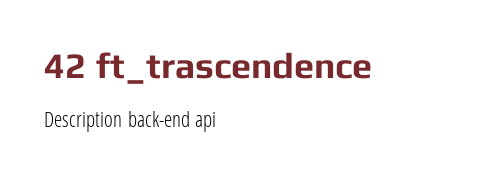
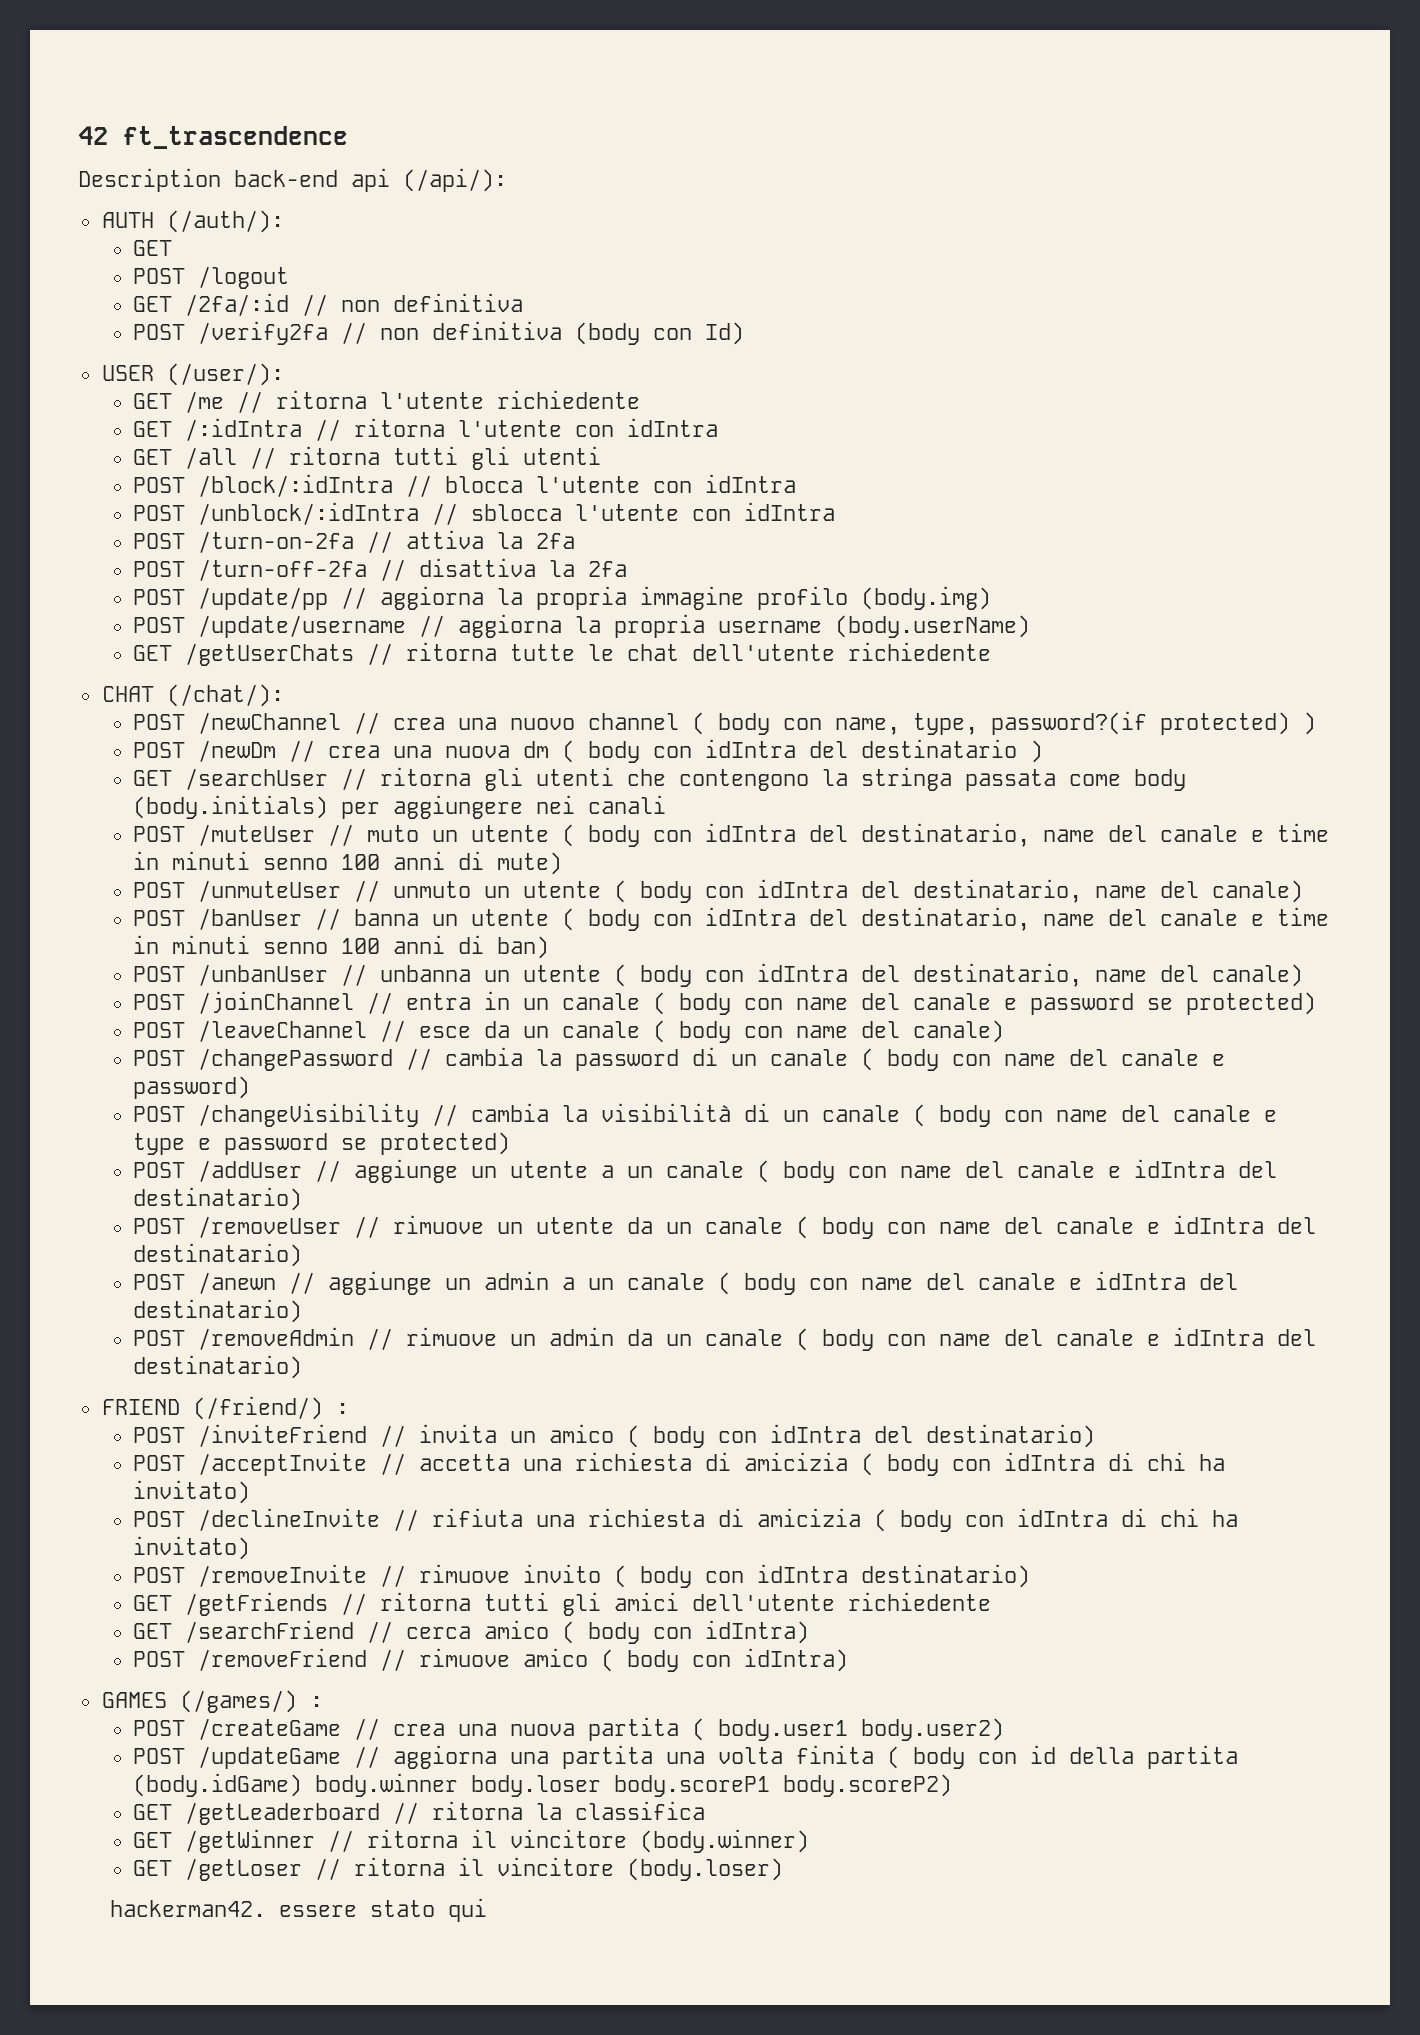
- Description back-end api
+ Description back-end api (/api/):
+ AUTH (/auth/):
+ GET
+ POST /logout
+ GET /2fa/:id // non definitiva
+ POST /verify2fa // non definitiva (body con Id)
+ USER (/user/):
+ GET /me // ritorna l'utente richiedente
+ GET /:idIntra // ritorna l'utente con idIntra
+ GET /all // ritorna tutti gli utenti
+ POST /block/:idIntra // blocca l'utente con idIntra
+ POST /unblock/:idIntra // sblocca l'utente con idIntra
+ POST /turn-on-2fa // attiva la 2fa
+ POST /turn-off-2fa // disattiva la 2fa
+ POST /update/pp // aggiorna la propria immagine profilo (body.img)
+ POST /update/username // aggiorna la propria username (body.userName)
+ GET /getUserChats // ritorna tutte le chat dell'utente richiedente
+ CHAT (/chat/):
+ POST /newChannel // crea una nuovo channel ( body con name, type, password?(if protected) )
+ POST /newDm // crea una nuova dm ( body con idIntra del destinatario )
+ GET /searchUser // ritorna gli utenti che contengono la stringa passata come body (body.initials) per aggiungere nei canali
+ POST /muteUser // muto un utente ( body con idIntra del destinatario, name del canale e time in minuti senno 100 anni di mute)
+ POST /unmuteUser // unmuto un utente ( body con idIntra del destinatario, name del canale)
+ POST /banUser // banna un utente ( body con idIntra del destinatario, name del canale e time in minuti senno 100 anni di ban)
+ POST /unbanUser // unbanna un utente ( body con idIntra del destinatario, name del canale)
+ POST /joinChannel // entra in un canale ( body con name del canale e password se protected)
+ POST /leaveChannel // esce da un canale ( body con name del canale)
+ POST /changePassword // cambia la password di un canale ( body con name del canale e password)
+ POST /changeVisibility // cambia la visibilità di un canale ( body con name del canale e type e password se protected)
+ POST /addUser // aggiunge un utente a un canale ( body con name del canale e idIntra del destinatario)
+ POST /removeUser // rimuove un utente da un canale ( body con name del canale e idIntra del destinatario)
+ POST /anewn // aggiunge un admin a un canale ( body con name del canale e idIntra del destinatario)
+ POST /removeAdmin // rimuove un admin da un canale ( body con name del canale e idIntra del destinatario)
+ FRIEND (/friend/) :
+ POST /inviteFriend // invita un amico ( body con idIntra del destinatario)
+ POST /acceptInvite // accetta una richiesta di amicizia ( body con idIntra di chi ha invitato)
+ POST /declineInvite // rifiuta una richiesta di amicizia ( body con idIntra di chi ha invitato)
+ POST /removeInvite // rimuove invito ( body con idIntra destinatario)
+ GET /getFriends // ritorna tutti gli amici dell'utente richiedente
+ GET /searchFriend // cerca amico ( body con idIntra)
+ POST /removeFriend // rimuove amico ( body con idIntra)
+ GAMES (/games/) :
+ POST /createGame // crea una nuova partita ( body.user1 body.user2)
+ POST /updateGame // aggiorna una partita una volta finita ( body con id della partita (body.idGame) body.winner body.loser body.scoreP1 body.scoreP2)
+ GET /getLeaderboard // ritorna la classifica
+ GET /getWinner // ritorna il vincitore (body.winner)
+ GET /getLoser // ritorna il vincitore (body.loser)
+ hackerman42. essere stato qui

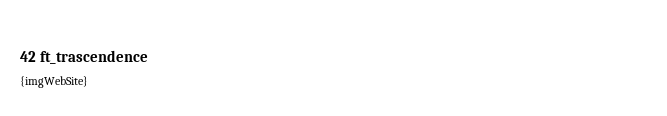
- Description back-end api (/api/):
- AUTH (/auth/):
- GET
- POST /logout
- GET /2fa/:id // non definitiva
- POST /verify2fa // non definitiva (body con Id)
- USER (/user/):
- GET /me // ritorna l'utente richiedente
- GET /:idIntra // ritorna l'utente con idIntra
- GET /all // ritorna tutti gli utenti
- POST /block/:idIntra // blocca l'utente con idIntra
- POST /unblock/:idIntra // sblocca l'utente con idIntra
- POST /turn-on-2fa // attiva la 2fa
- POST /turn-off-2fa // disattiva la 2fa
- POST /update/pp // aggiorna la propria immagine profilo (body.img)
- POST /update/username // aggiorna la propria username (body.userName)
- GET /getUserChats // ritorna tutte le chat dell'utente richiedente
- CHAT (/chat/):
- POST /newChannel // crea una nuovo channel ( body con name, type, password?(if protected) )
- POST /newDm // crea una nuova dm ( body con idIntra del destinatario )
- GET /searchUser // ritorna gli utenti che contengono la stringa passata come body (body.initials) per aggiungere nei canali
- POST /muteUser // muto un utente ( body con idIntra del destinatario, name del canale e time in minuti senno 100 anni di mute)
- POST /unmuteUser // unmuto un utente ( body con idIntra del destinatario, name del canale)
- POST /banUser // banna un utente ( body con idIntra del destinatario, name del canale e time in minuti senno 100 anni di ban)
- POST /unbanUser // unbanna un utente ( body con idIntra del destinatario, name del canale)
- POST /joinChannel // entra in un canale ( body con name del canale e password se protected)
- POST /leaveChannel // esce da un canale ( body con name del canale)
- POST /changePassword // cambia la password di un canale ( body con name del canale e password)
- POST /changeVisibility // cambia la visibilità di un canale ( body con name del canale e type e password se protected)
- POST /addUser // aggiunge un utente a un canale ( body con name del canale e idIntra del destinatario)
- POST /removeUser // rimuove un utente da un canale ( body con name del canale e idIntra del destinatario)
- POST /anewn // aggiunge un admin a un canale ( body con name del canale e idIntra del destinatario)
- POST /removeAdmin // rimuove un admin da un canale ( body con name del canale e idIntra del destinatario)
- FRIEND (/friend/) :
- POST /inviteFriend // invita un amico ( body con idIntra del destinatario)
- POST /acceptInvite // accetta una richiesta di amicizia ( body con idIntra di chi ha invitato)
- POST /declineInvite // rifiuta una richiesta di amicizia ( body con idIntra di chi ha invitato)
- POST /removeInvite // rimuove invito ( body con idIntra destinatario)
- GET /getFriends // ritorna tutti gli amici dell'utente richiedente
- GET /searchFriend // cerca amico ( body con idIntra)
- POST /removeFriend // rimuove amico ( body con idIntra)
- GAMES (/games/) :
- POST /createGame // crea una nuova partita ( body.user1 body.user2)
- POST /updateGame // aggiorna una partita una volta finita ( body con id della partita (body.idGame) body.winner body.loser body.scoreP1 body.scoreP2)
- GET /getLeaderboard // ritorna la classifica
- GET /getWinner // ritorna il vincitore (body.winner)
- GET /getLoser // ritorna il vincitore (body.loser)
- hackerman42. essere stato qui
+ {imgWebSite}

